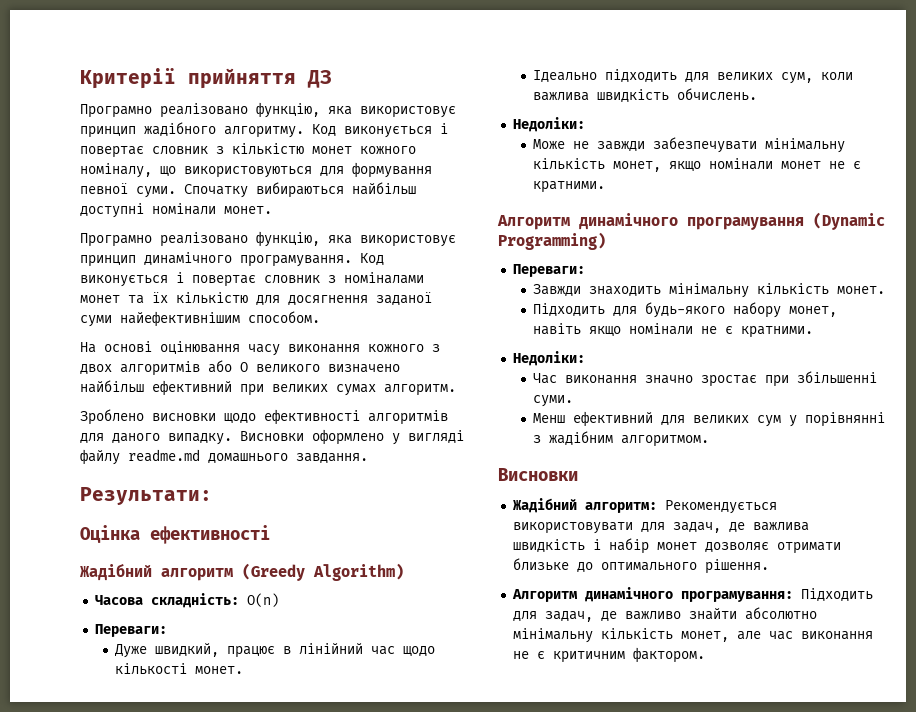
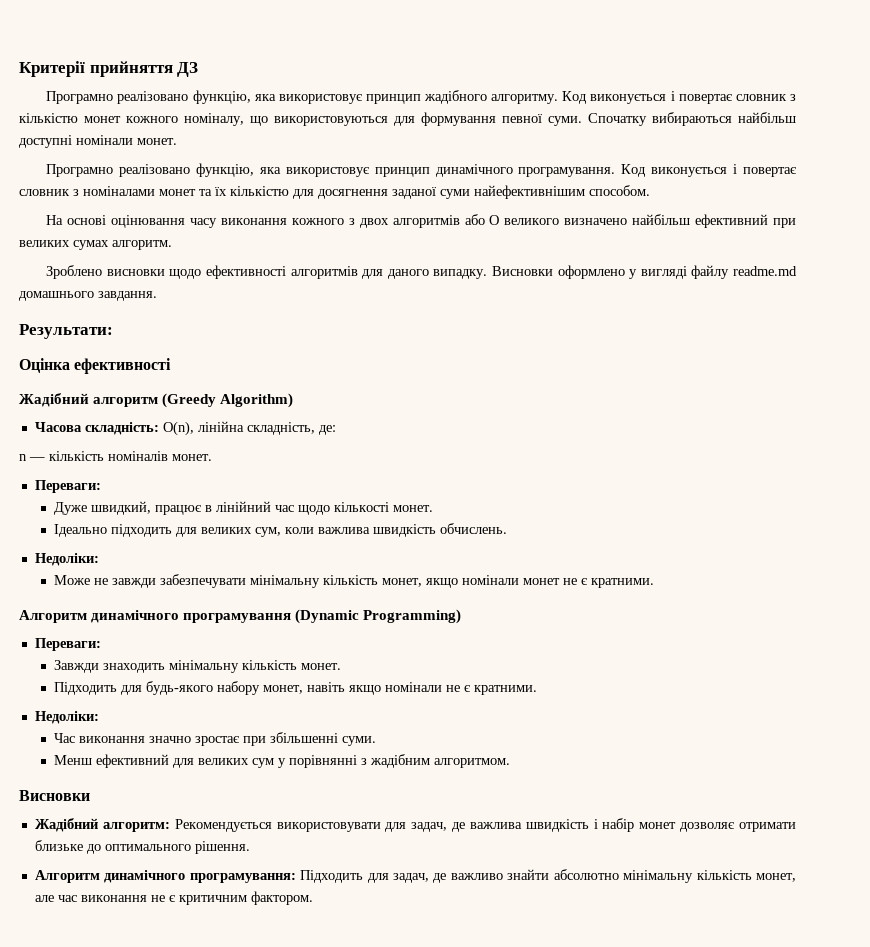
- Часова складність: O(n)
+ Часова складність: O(n), лінійна складність, де:
+ n — кількість номіналів монет.

